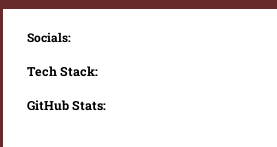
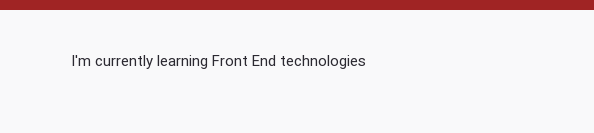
- Socials:
- Tech Stack:
- GitHub Stats:
+ I'm currently learning Front End technologies

